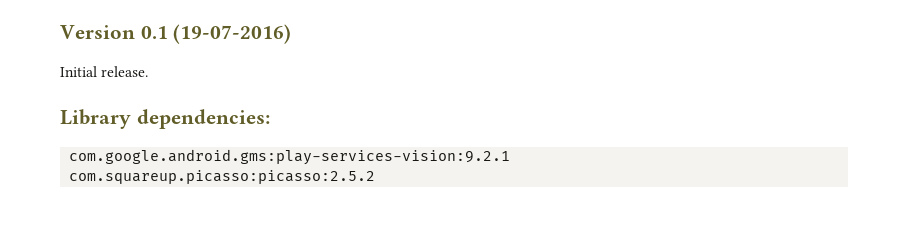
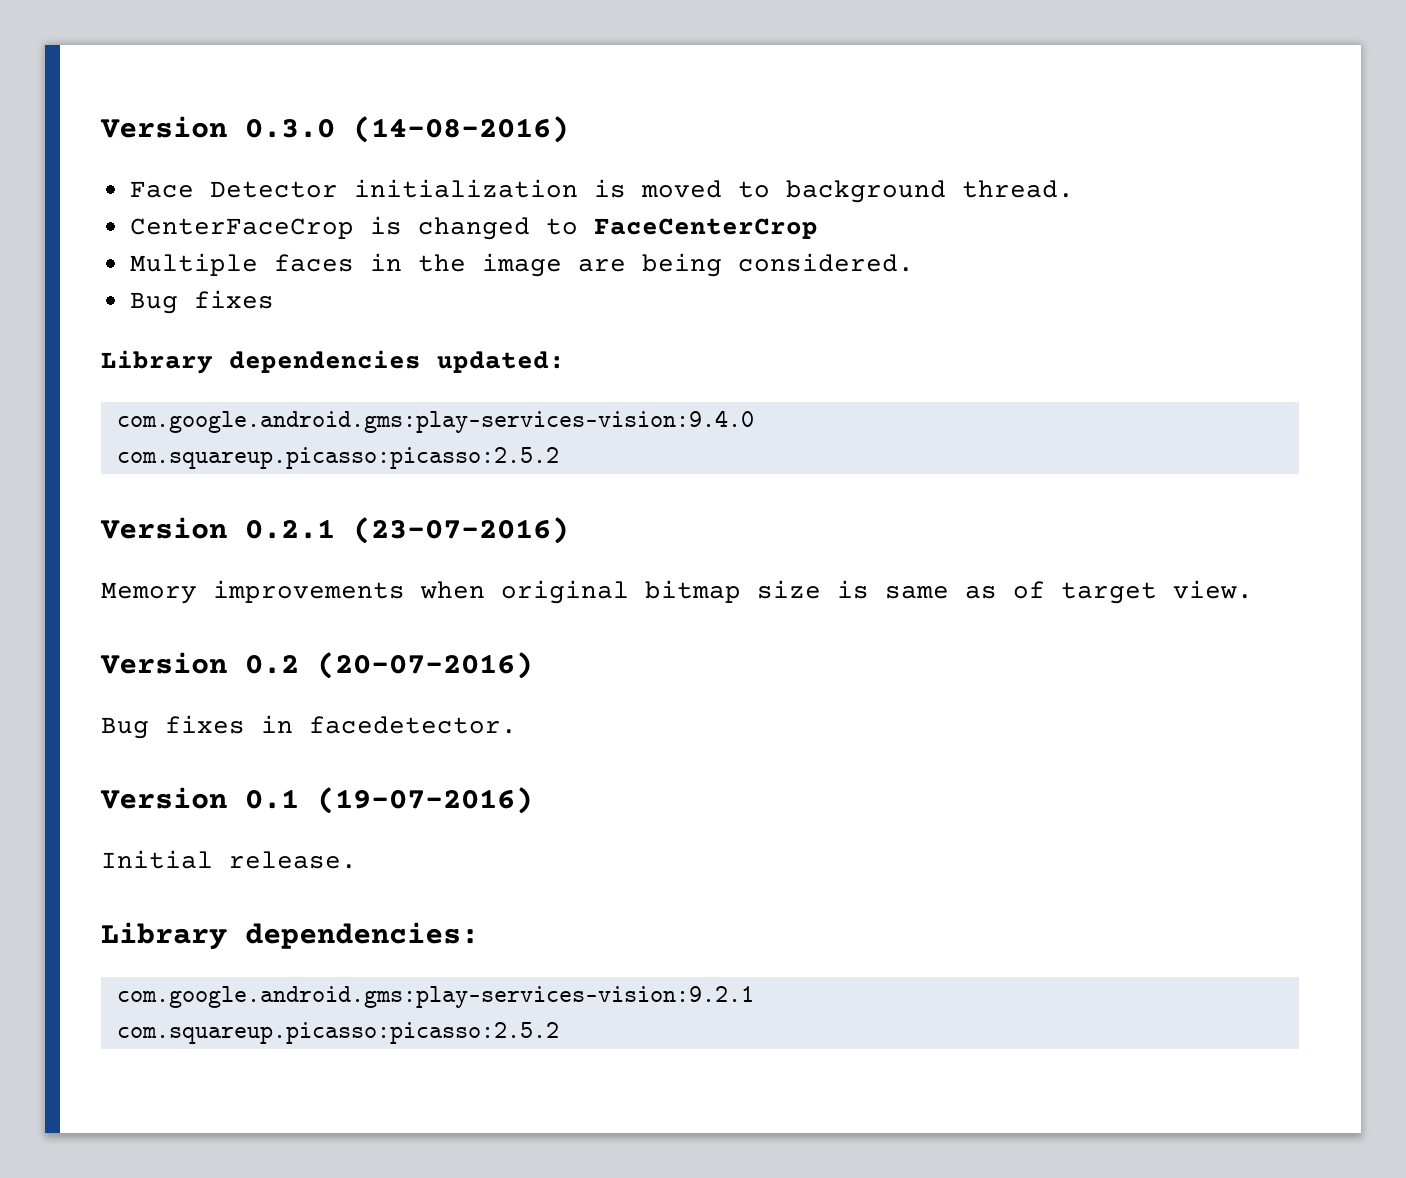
+ Version 0.3.0 (14-08-2016)
+ Face Detector initialization is moved to background thread.
+ CenterFaceCrop is changed to FaceCenterCrop
+ Multiple faces in the image are being considered.
+ Bug fixes
+ Library dependencies updated:
+ com.google.android.gms:play-services-vision:9.4.0
+ com.squareup.picasso:picasso:2.5.2
+ Version 0.2.1 (23-07-2016)
+ Memory improvements when original bitmap size is same as of target view.
+ Version 0.2 (20-07-2016)
+ Bug fixes in facedetector.

